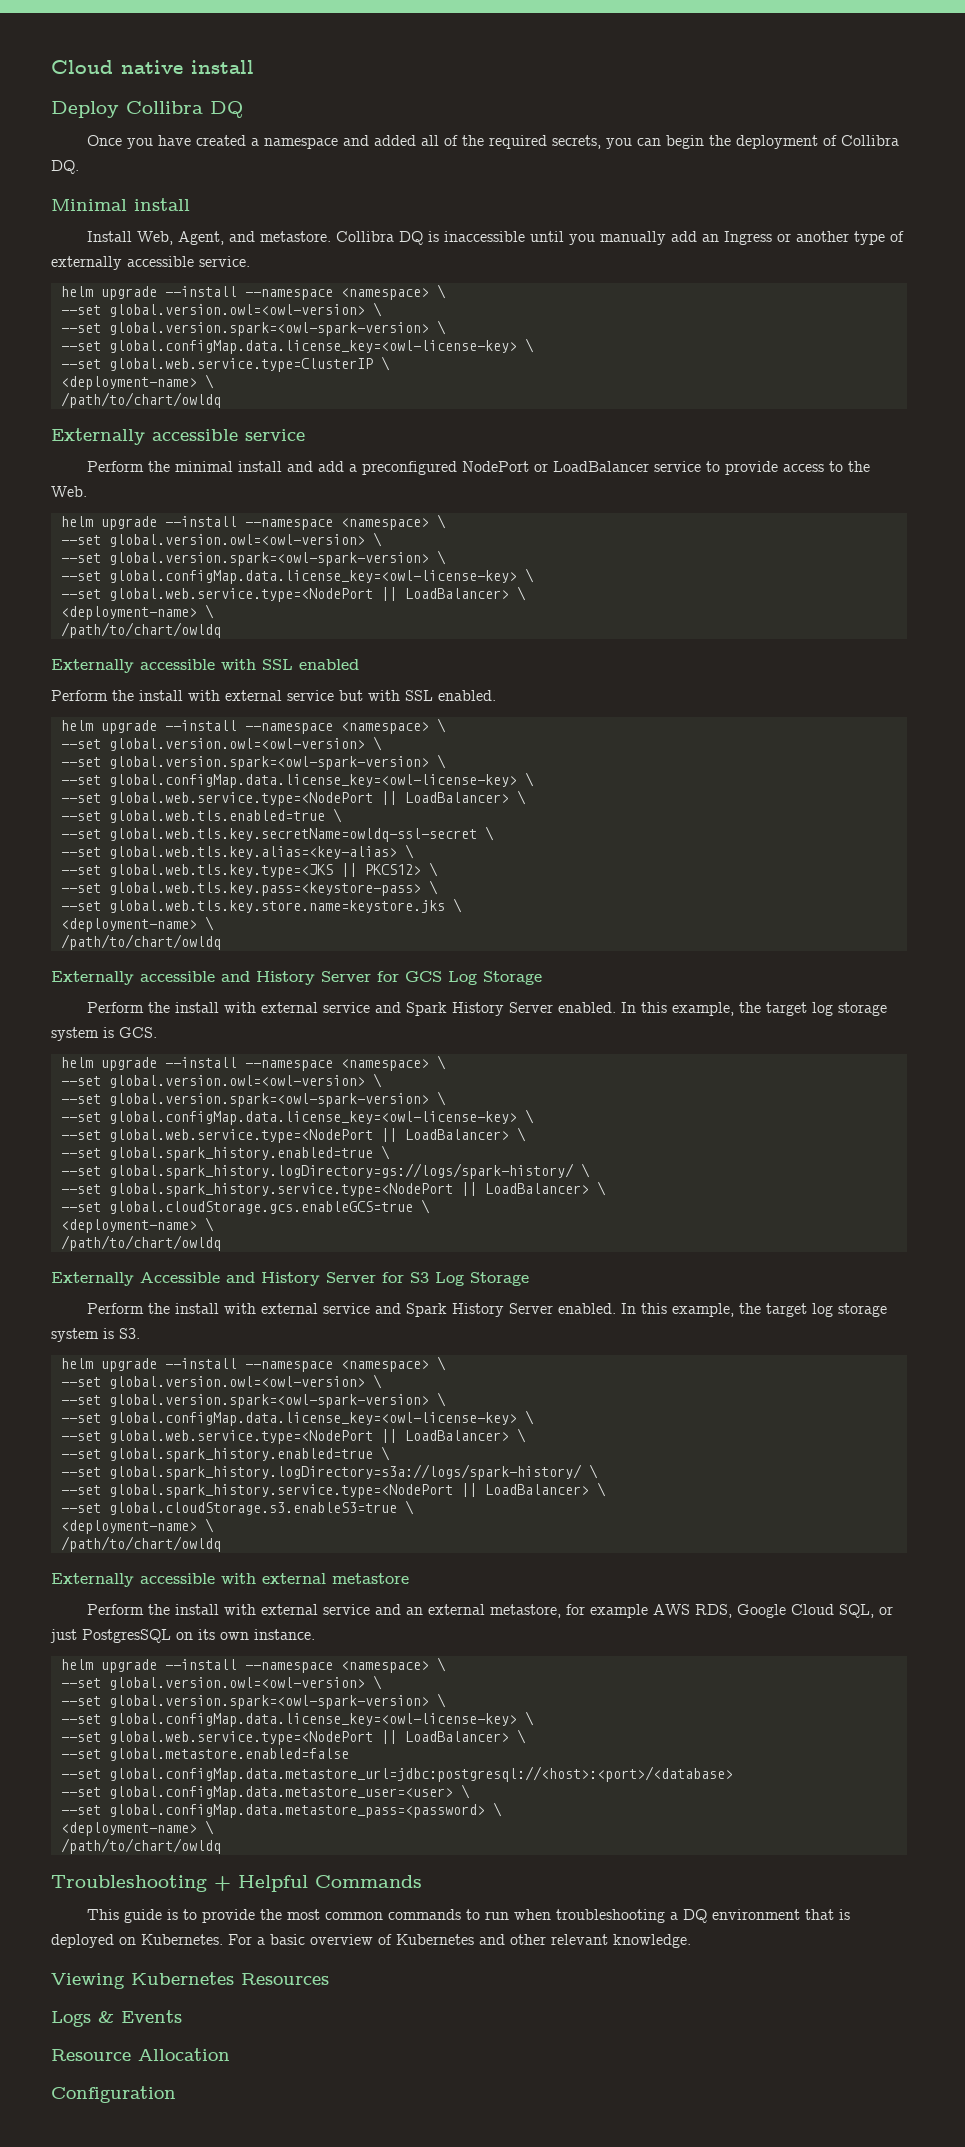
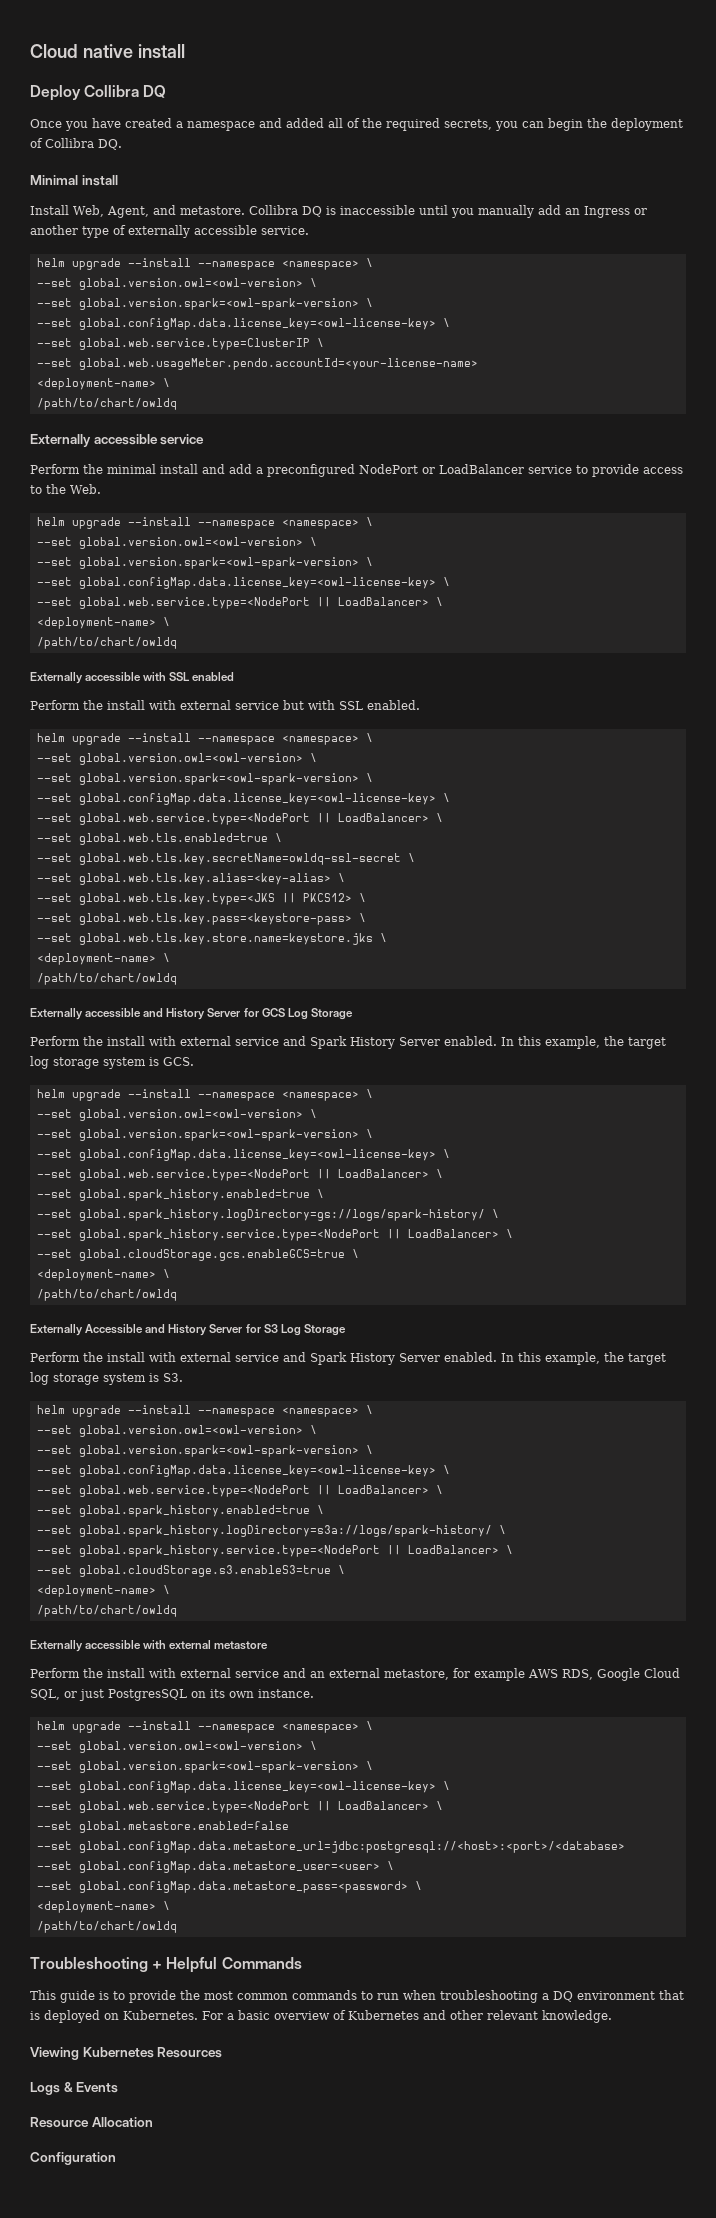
+ --set global.web.usageMeter.pendo.accountId=<your-license-name>

